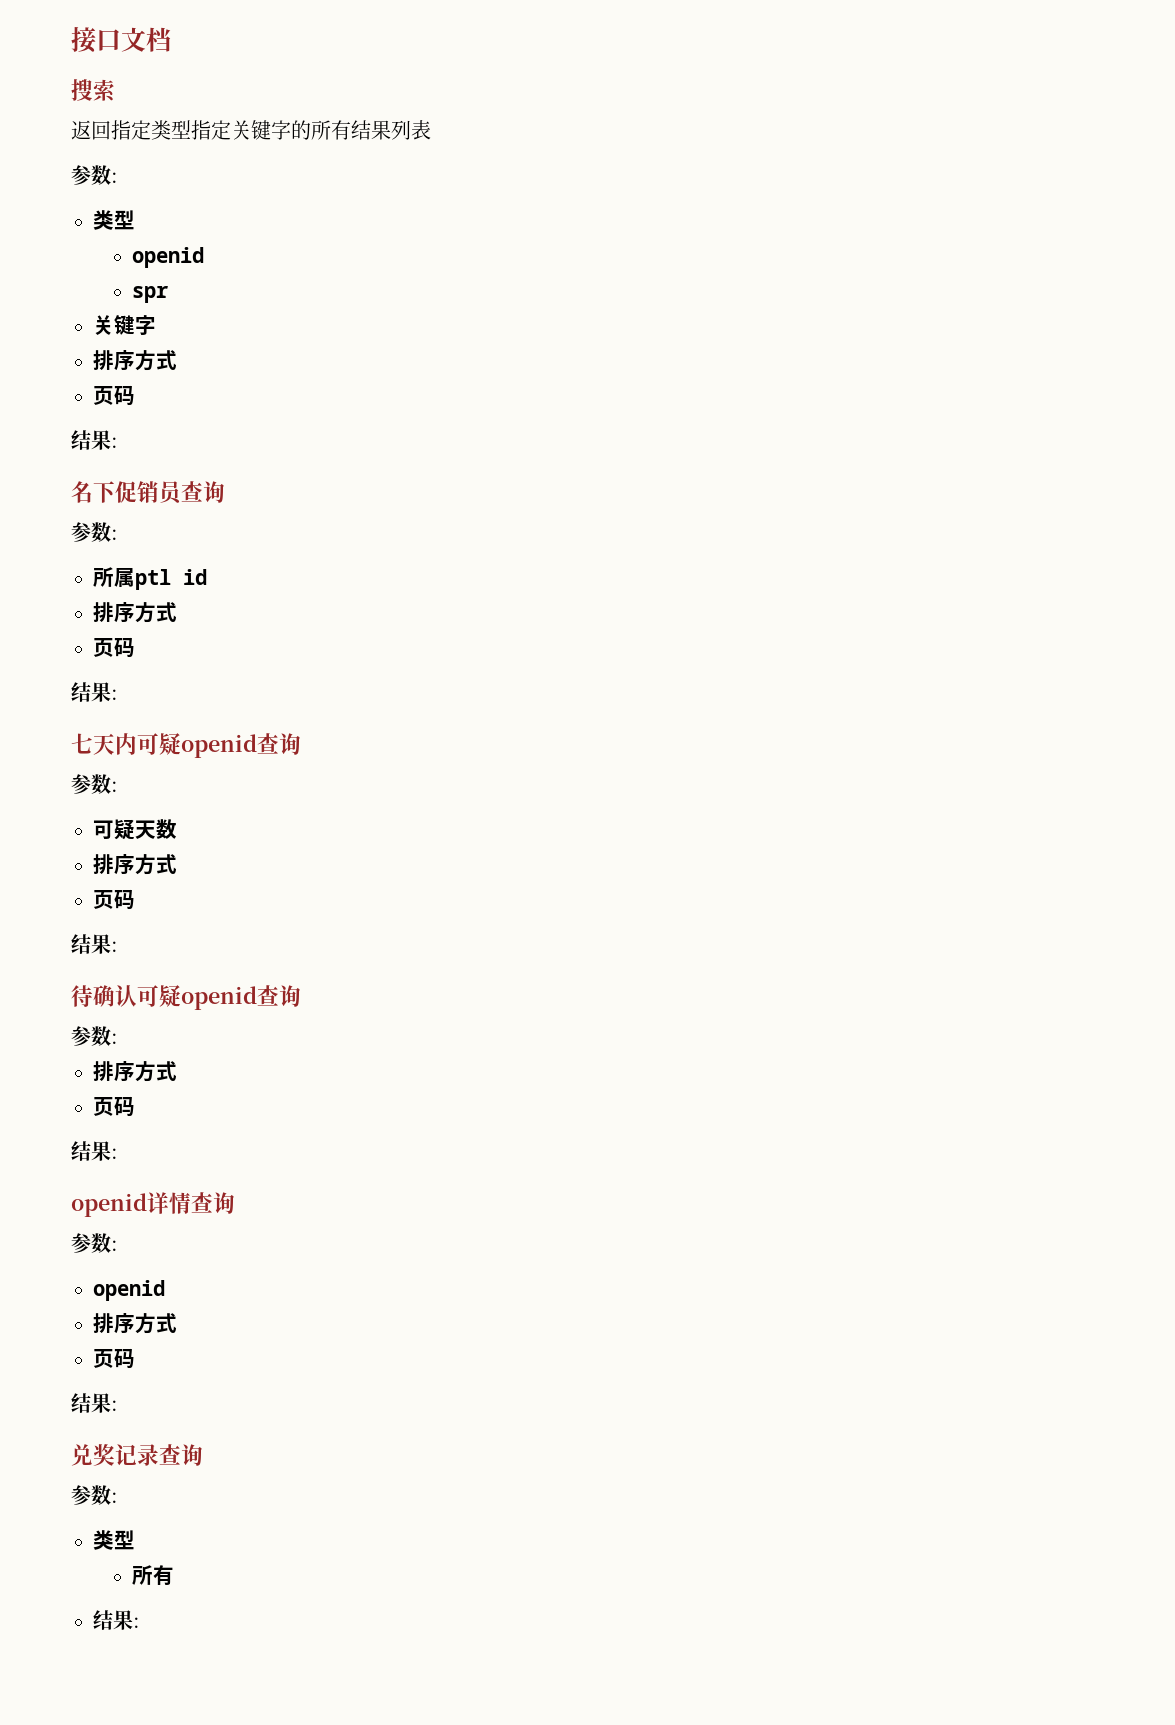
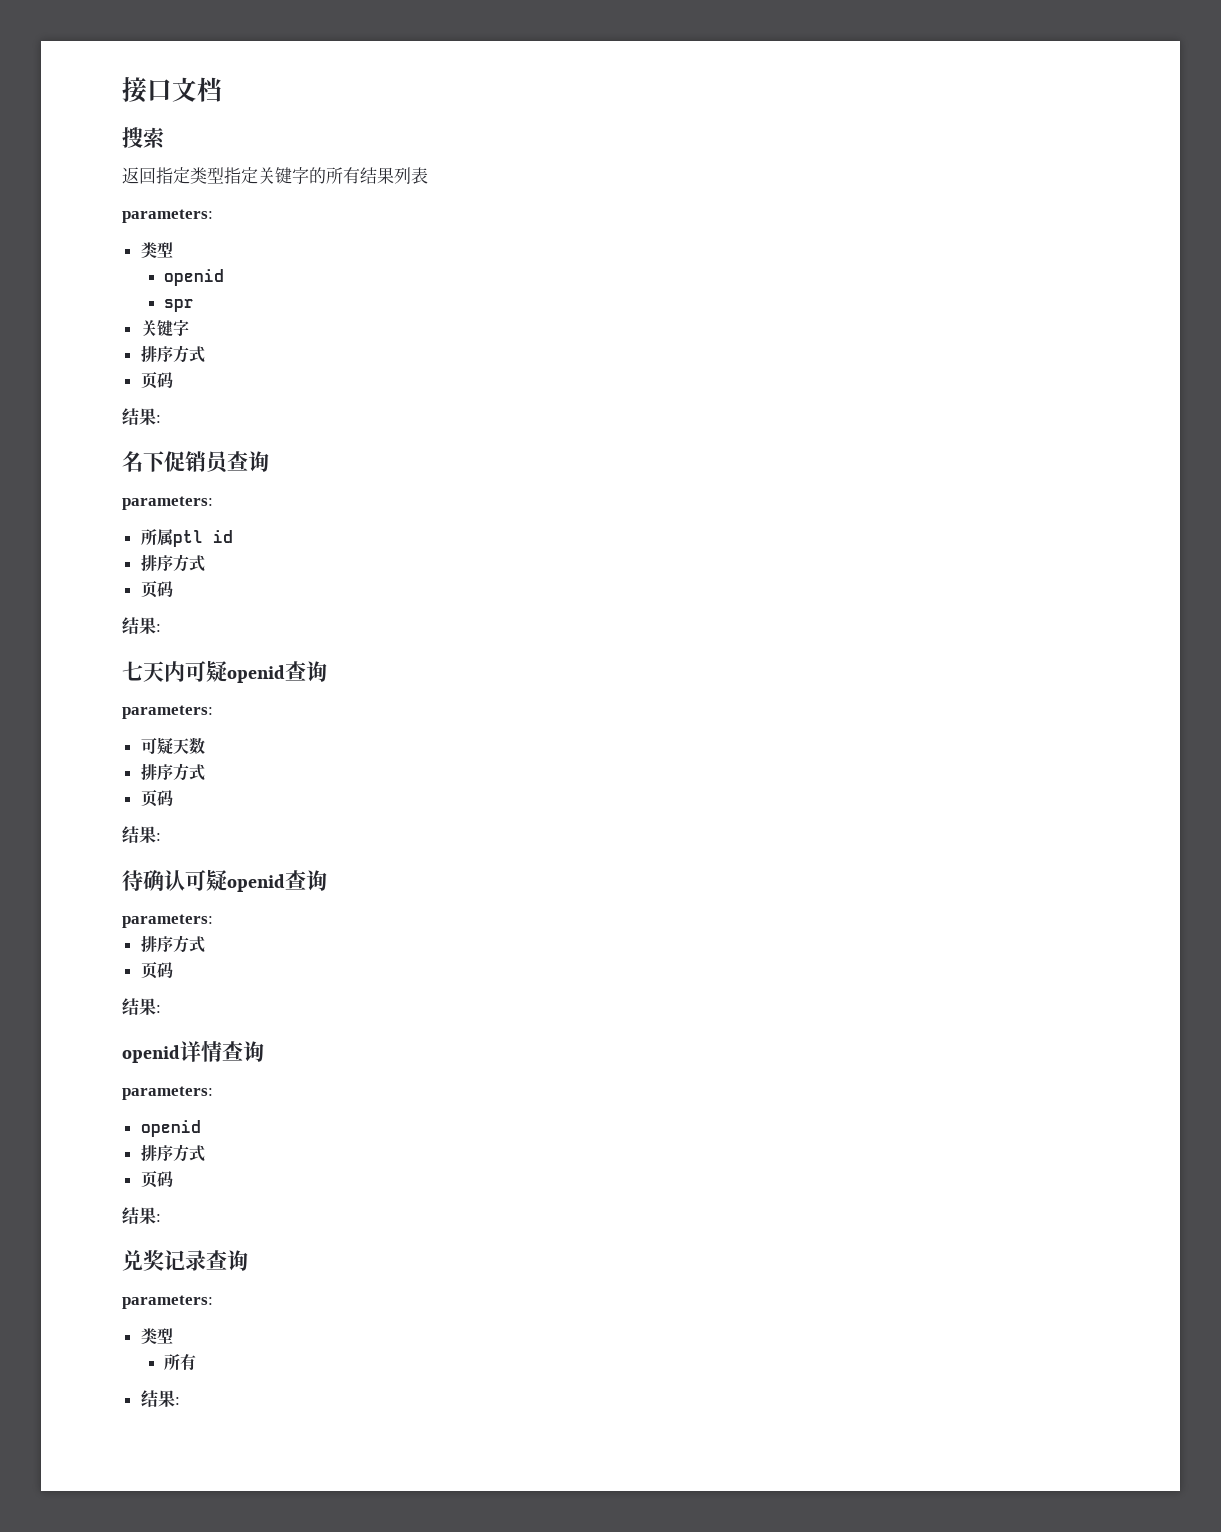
  返回指定类型指定关键字的所有结果列表
- 参数:
+ parameters:
  名下促销员查询
- 参数:
+ parameters:
  七天内可疑openid查询
- 参数:
+ parameters:
  待确认可疑openid查询
- 参数:
+ parameters:
  openid详情查询
- 参数:
+ parameters:
  兑奖记录查询
- 参数:
+ parameters:

